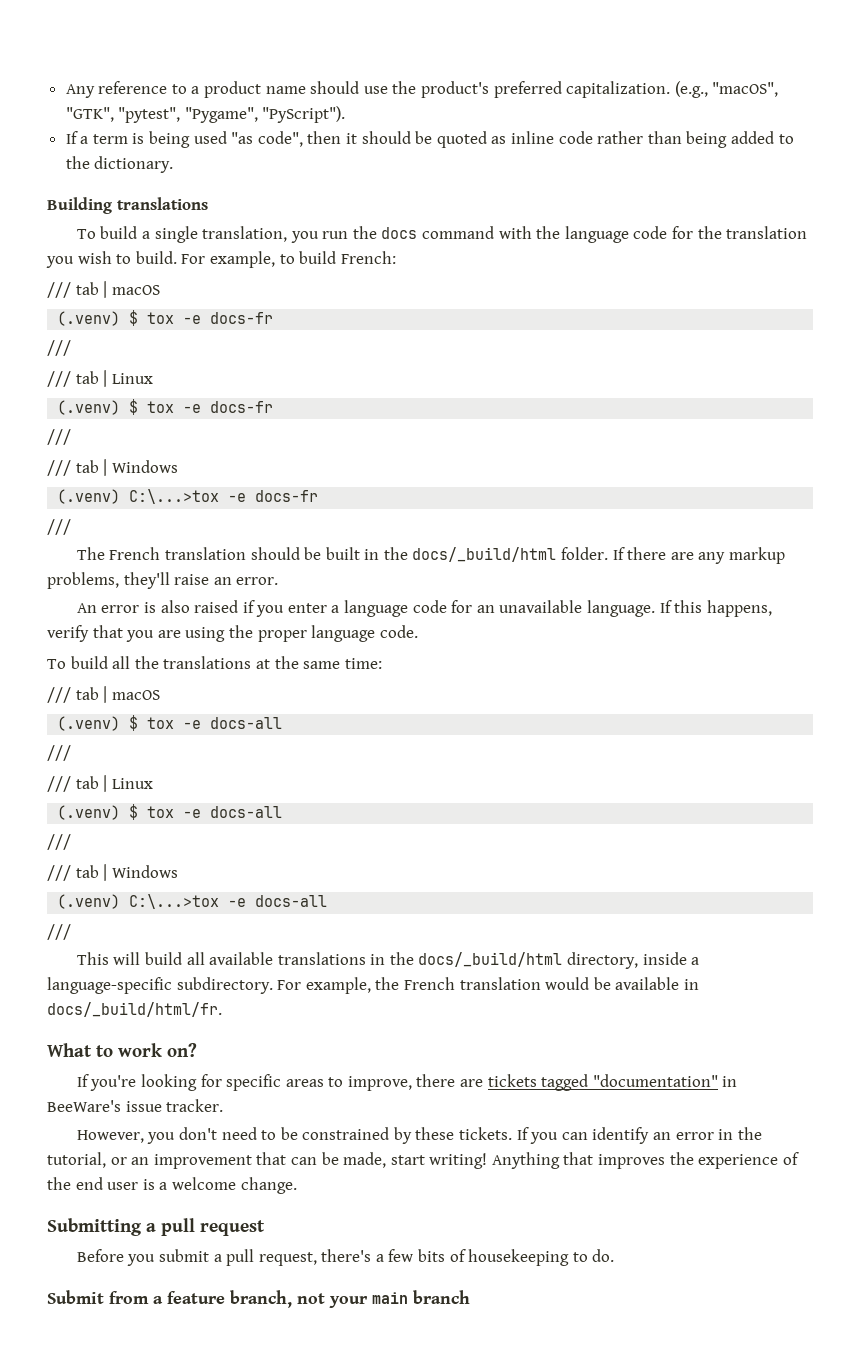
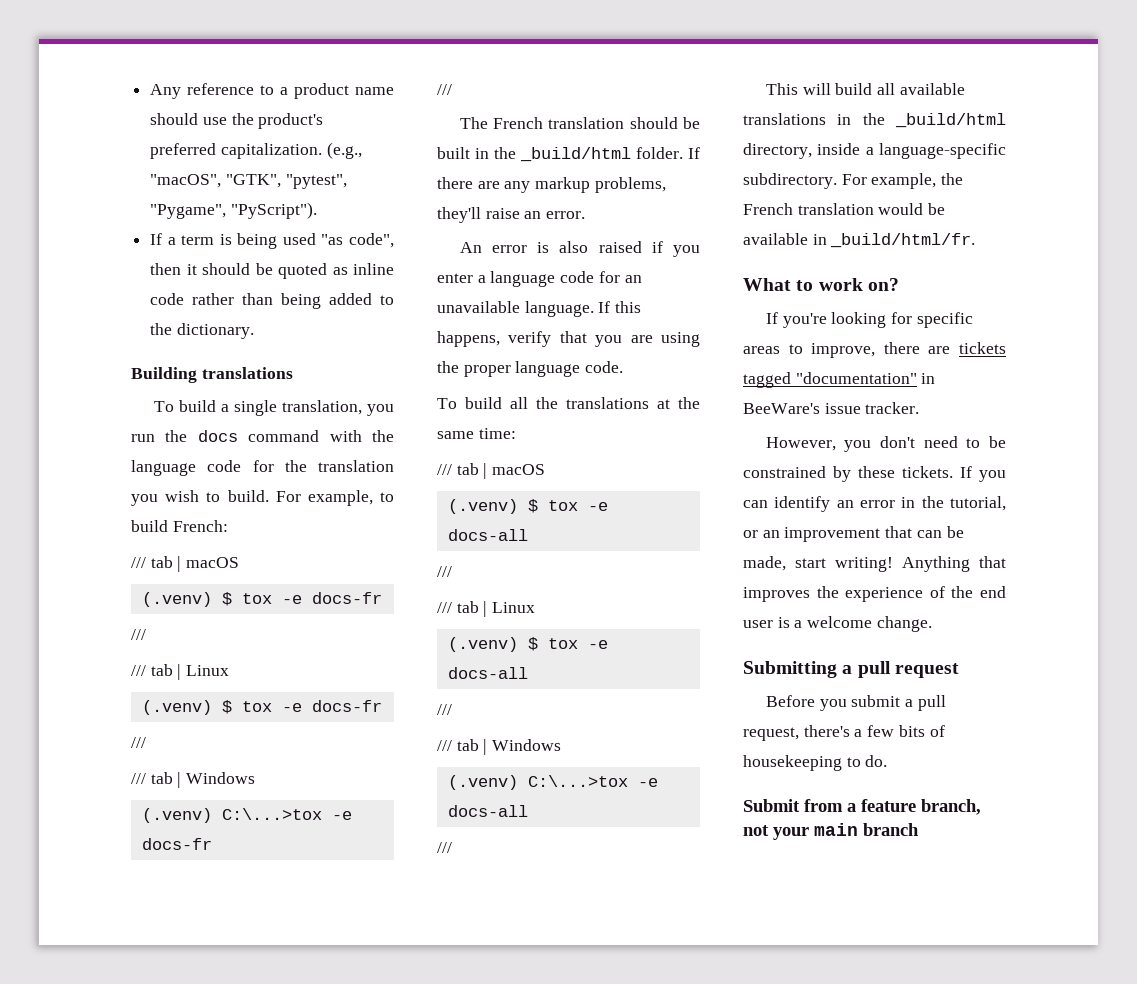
- The French translation should be built in the docs/_build/html folder.
+ The French translation should be built in the _build/html folder.
- This will build all available translations in the docs/_build/html directory, inside a language-specific subdirectory.
+ This will build all available translations in the _build/html directory, inside a language-specific subdirectory.
- For example, the French translation would be available in docs/_build/html/fr.
+ For example, the French translation would be available in _build/html/fr.

